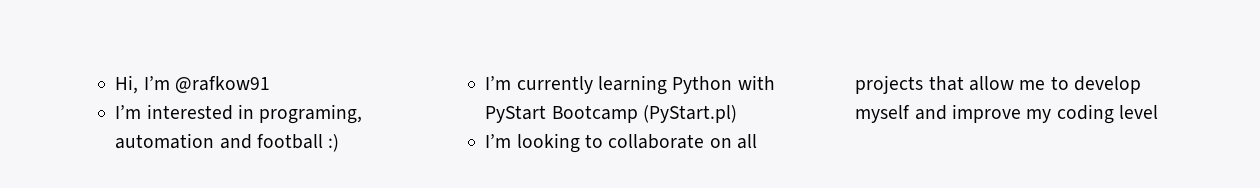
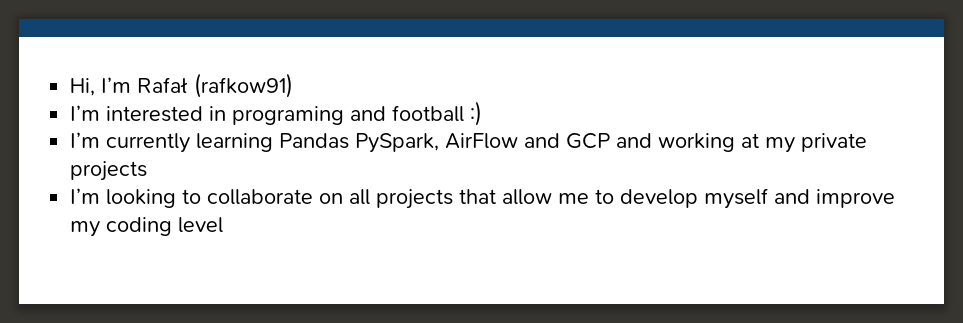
- Hi, I’m @rafkow91
+ Hi, I’m Rafał (rafkow91)
- I’m interested in programing, automation and football :)
+ I’m interested in programing and football :)
- I’m currently learning Python with PyStart Bootcamp (PyStart.pl)
+ I’m currently learning Pandas PySpark, AirFlow and GCP and working at my private projects

